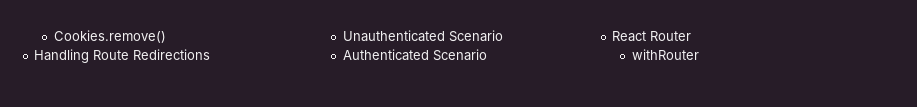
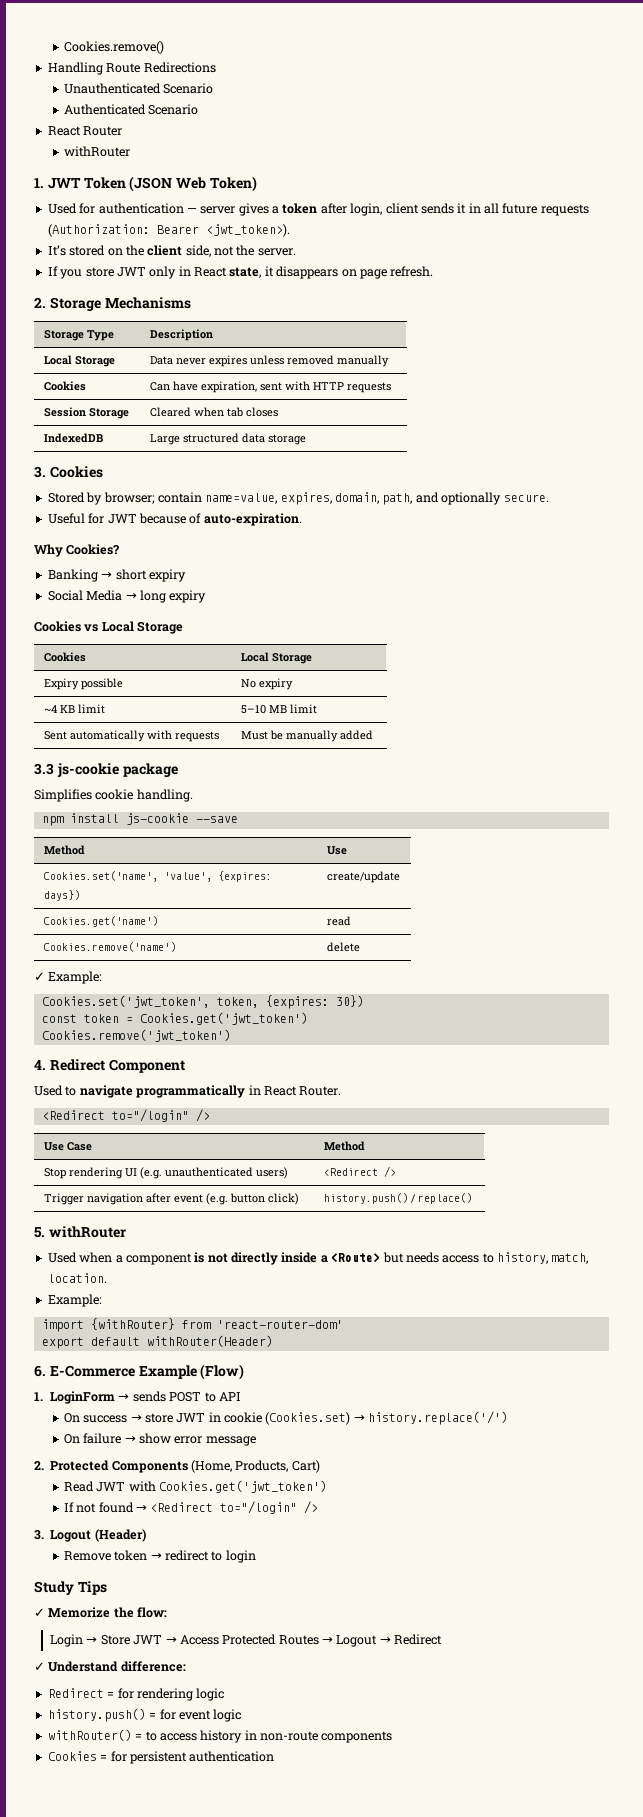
+ 1. JWT Token (JSON Web Token)
+ Used for authentication — server gives a token after login, client sends it in all future requests (Authorization: Bearer <jwt_token>).
+ It’s stored on the client side, not the server.
+ If you store JWT only in React state, it disappears on page refresh.
+ 2. Storage Mechanisms
+ Storage Type | Description
+ Local Storage | Data never expires unless removed manually
+ Cookies | Can have expiration, sent with HTTP requests
+ Session Storage | Cleared when tab closes
+ IndexedDB | Large structured data storage
+ 3. Cookies
+ Stored by browser; contain name=value, expires, domain, path, and optionally secure.
+ Useful for JWT because of auto-expiration.
+ Why Cookies?
+ Banking → short expiry
+ Social Media → long expiry
+ Cookies vs Local Storage
+ Cookies | Local Storage
+ Expiry possible | No expiry
+ ~4 KB limit | 5–10 MB limit
+ Sent automatically with requests | Must be manually added
+ 3.3 js-cookie package
+ Simplifies cookie handling.
+ npm install js-cookie --save
+ Method | Use
+ Cookies.set('name', 'value', {expires: days}) | create/update
+ Cookies.get('name') | read
+ Cookies.remove('name') | delete
+ ✓ Example:
+ Cookies.set('jwt_token', token, {expires: 30})
+ const token = Cookies.get('jwt_token')
+ Cookies.remove('jwt_token')
+ 4. Redirect Component
+ Used to navigate programmatically in React Router.
+ <Redirect to="/login" />
+ Use Case | Method
+ Stop rendering UI (e.g. unauthenticated users) | <Redirect />
+ Trigger navigation after event (e.g. button click) | history.push() / replace()
+ 5. withRouter
+ Used when a component is not directly inside a <Route> but needs access to history, match, location.
+ Example:
+ import {withRouter} from 'react-router-dom'
+ export default withRouter(Header)
+ 6. E-Commerce Example (Flow)
+ 1. LoginForm → sends POST to API
+ On success → store JWT in cookie (Cookies.set) → history.replace('/')
+ On failure → show error message
+ 2. Protected Components (Home, Products, Cart)
+ Read JWT with Cookies.get('jwt_token')
+ If not found → <Redirect to="/login" />
+ 3. Logout (Header)
+ Remove token → redirect to login
+ Study Tips
+ ✓ Memorize the flow:
+ Login → Store JWT → Access Protected Routes → Logout → Redirect
+ ✓ Understand difference:
+ Redirect = for rendering logic
+ history.push() = for event logic
+ withRouter() = to access history in non-route components
+ Cookies = for persistent authentication

